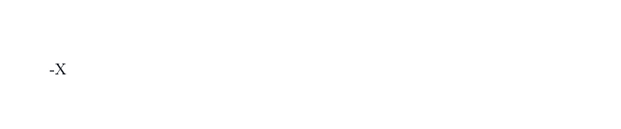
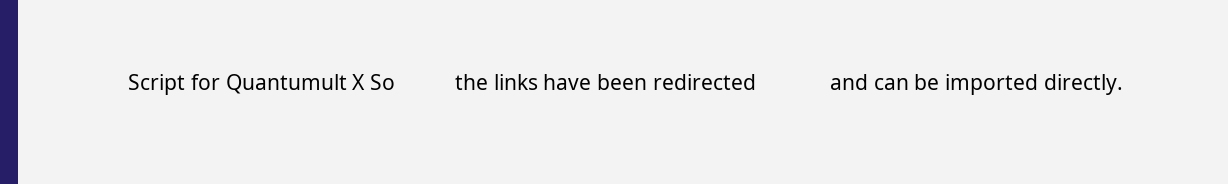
- -X
+ Script for Quantumult X So the links have been redirected and can be imported directly.

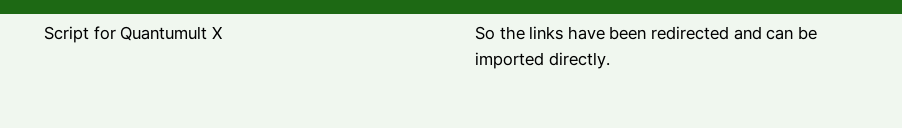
- Script for Quantumult X So the links have been redirected and can be imported directly.
+ Script for Quantumult X
+ So the links have been redirected and can be imported directly.

